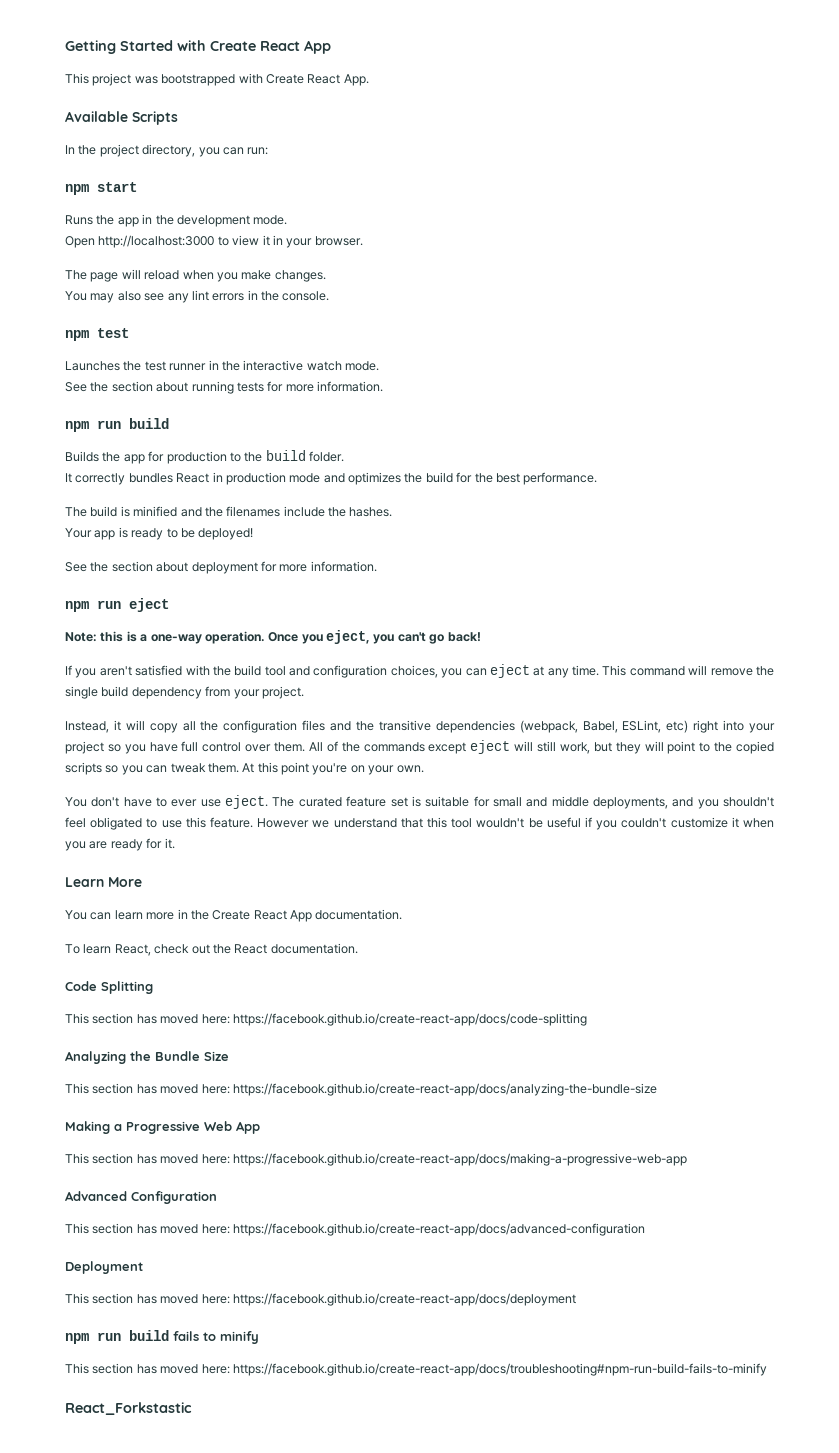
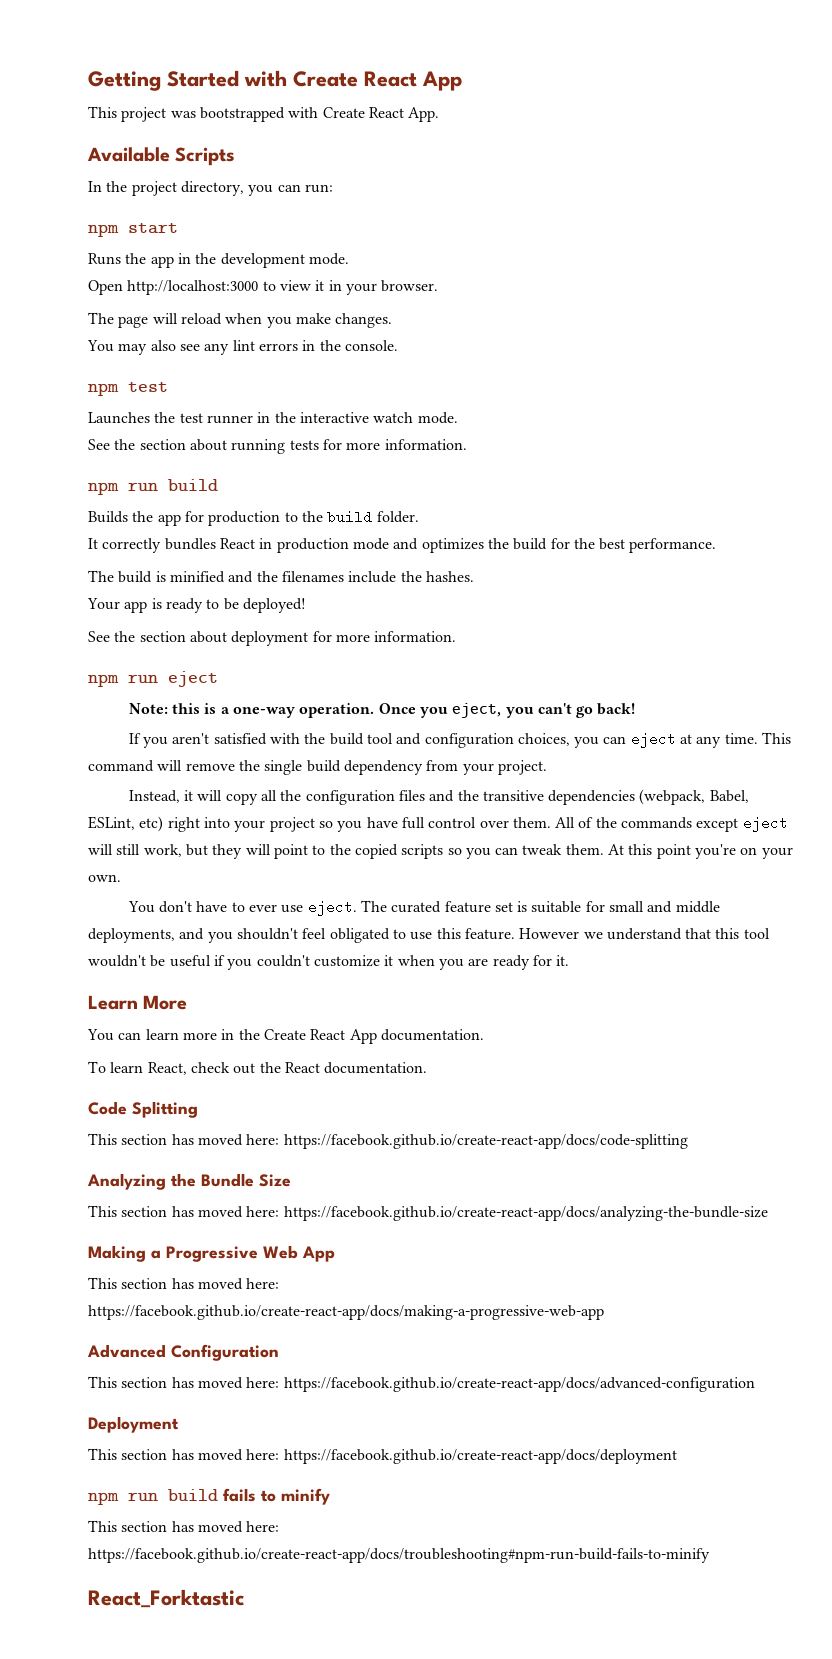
- React_Forkstastic
+ React_Forktastic

